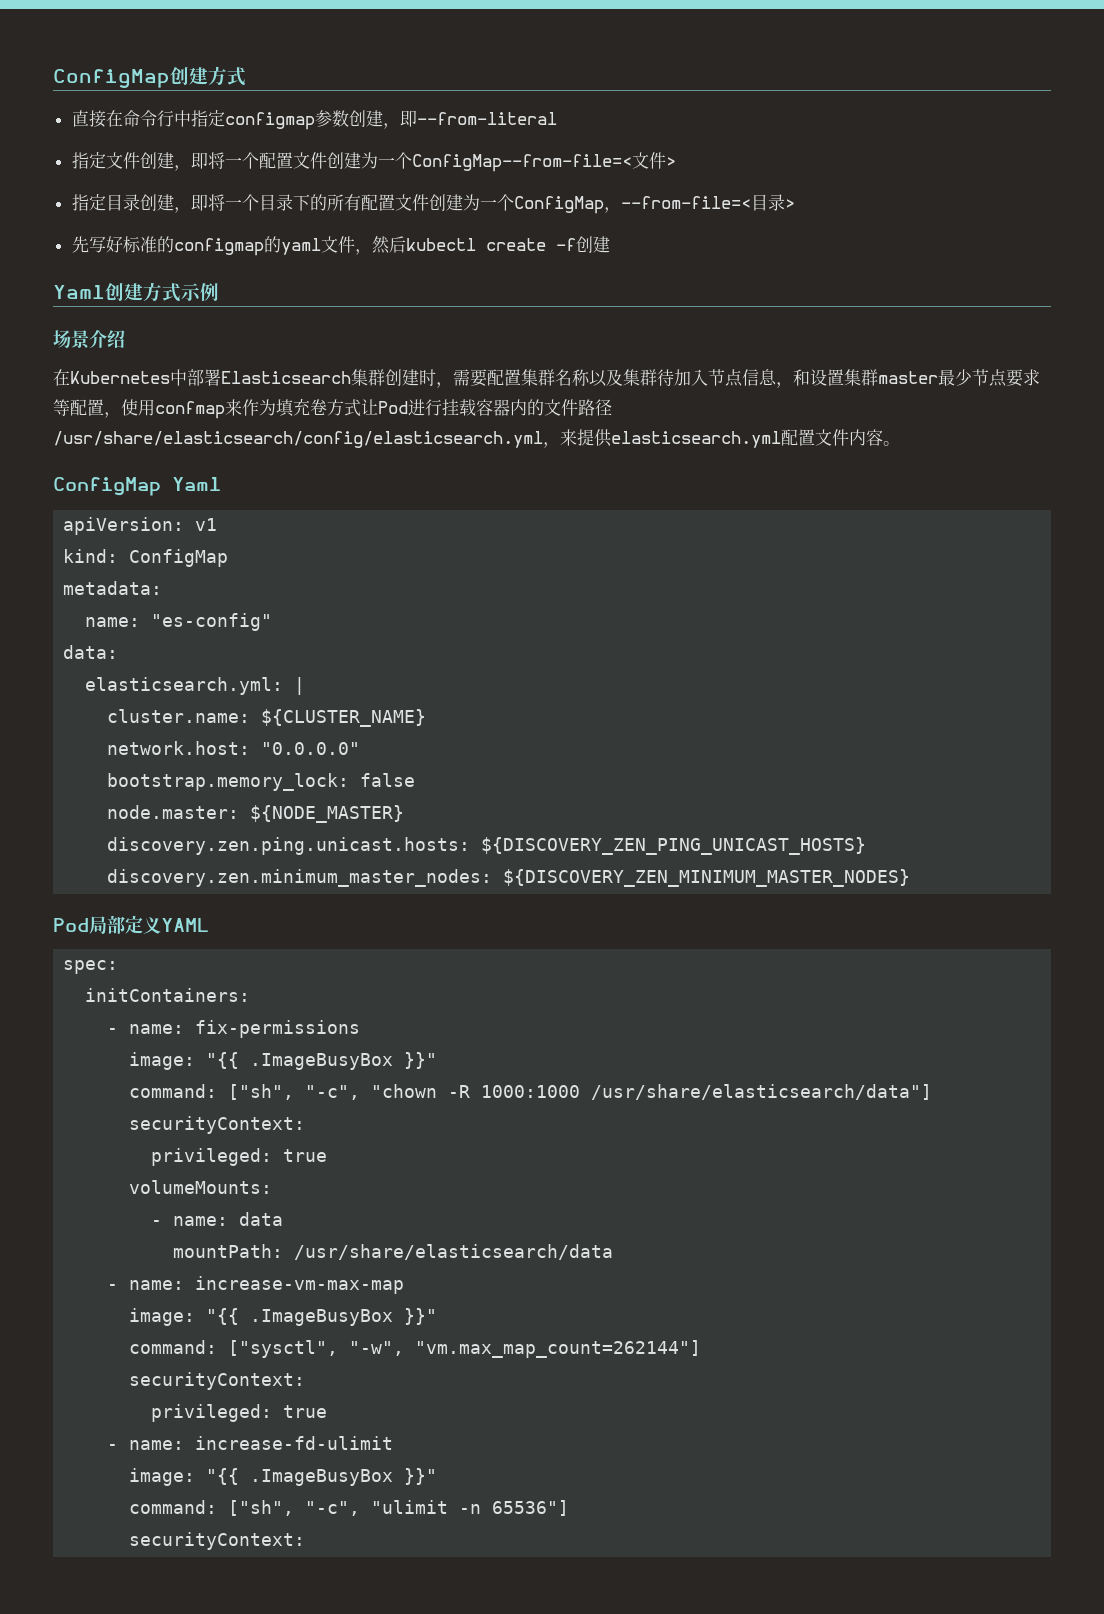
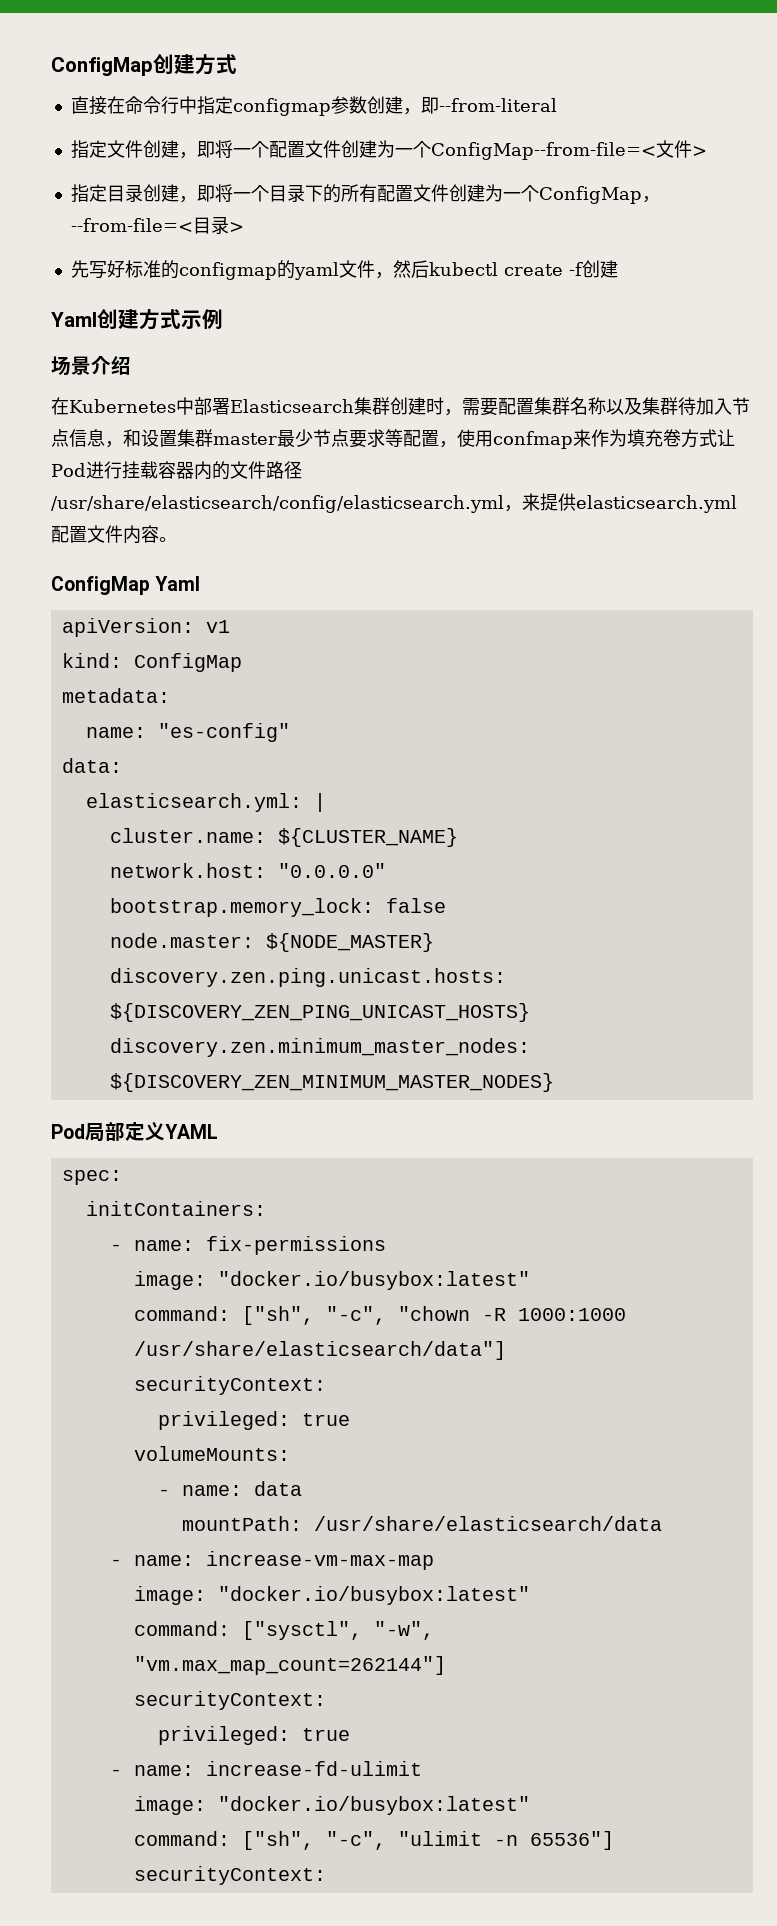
  - name: fix-permissions
- image: "{{ .ImageBusyBox }}"
+ image: "docker.io/busybox:latest"
  - name: increase-vm-max-map
- image: "{{ .ImageBusyBox }}"
+ image: "docker.io/busybox:latest"
  - name: increase-fd-ulimit
- image: "{{ .ImageBusyBox }}"
+ image: "docker.io/busybox:latest"

